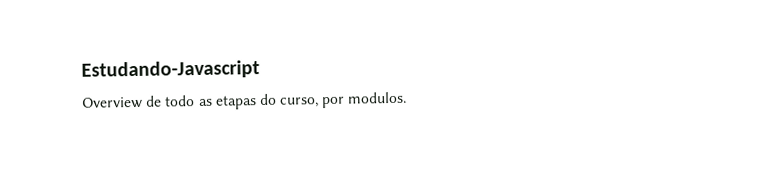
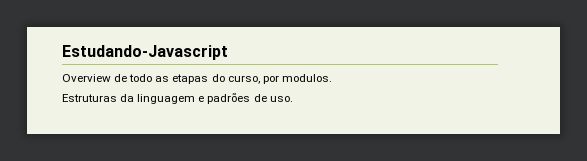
+ Estruturas da linguagem e padrões de uso.

